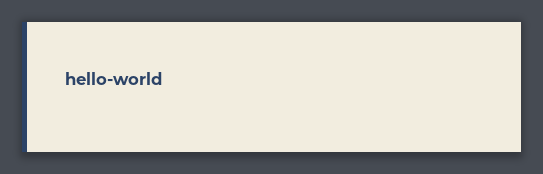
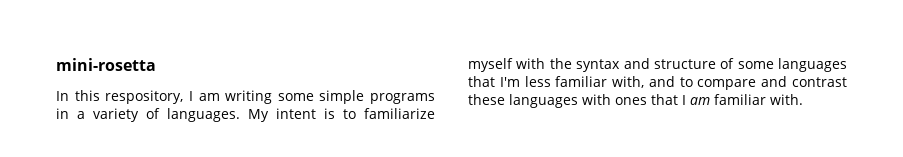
- hello-world
+ mini-rosetta
+ In this respository, I am writing some simple programs in a variety of languages. My intent is to familiarize myself with the syntax and structure of some languages that I'm less familiar with, and to compare and contrast these languages with ones that I am familiar with.

